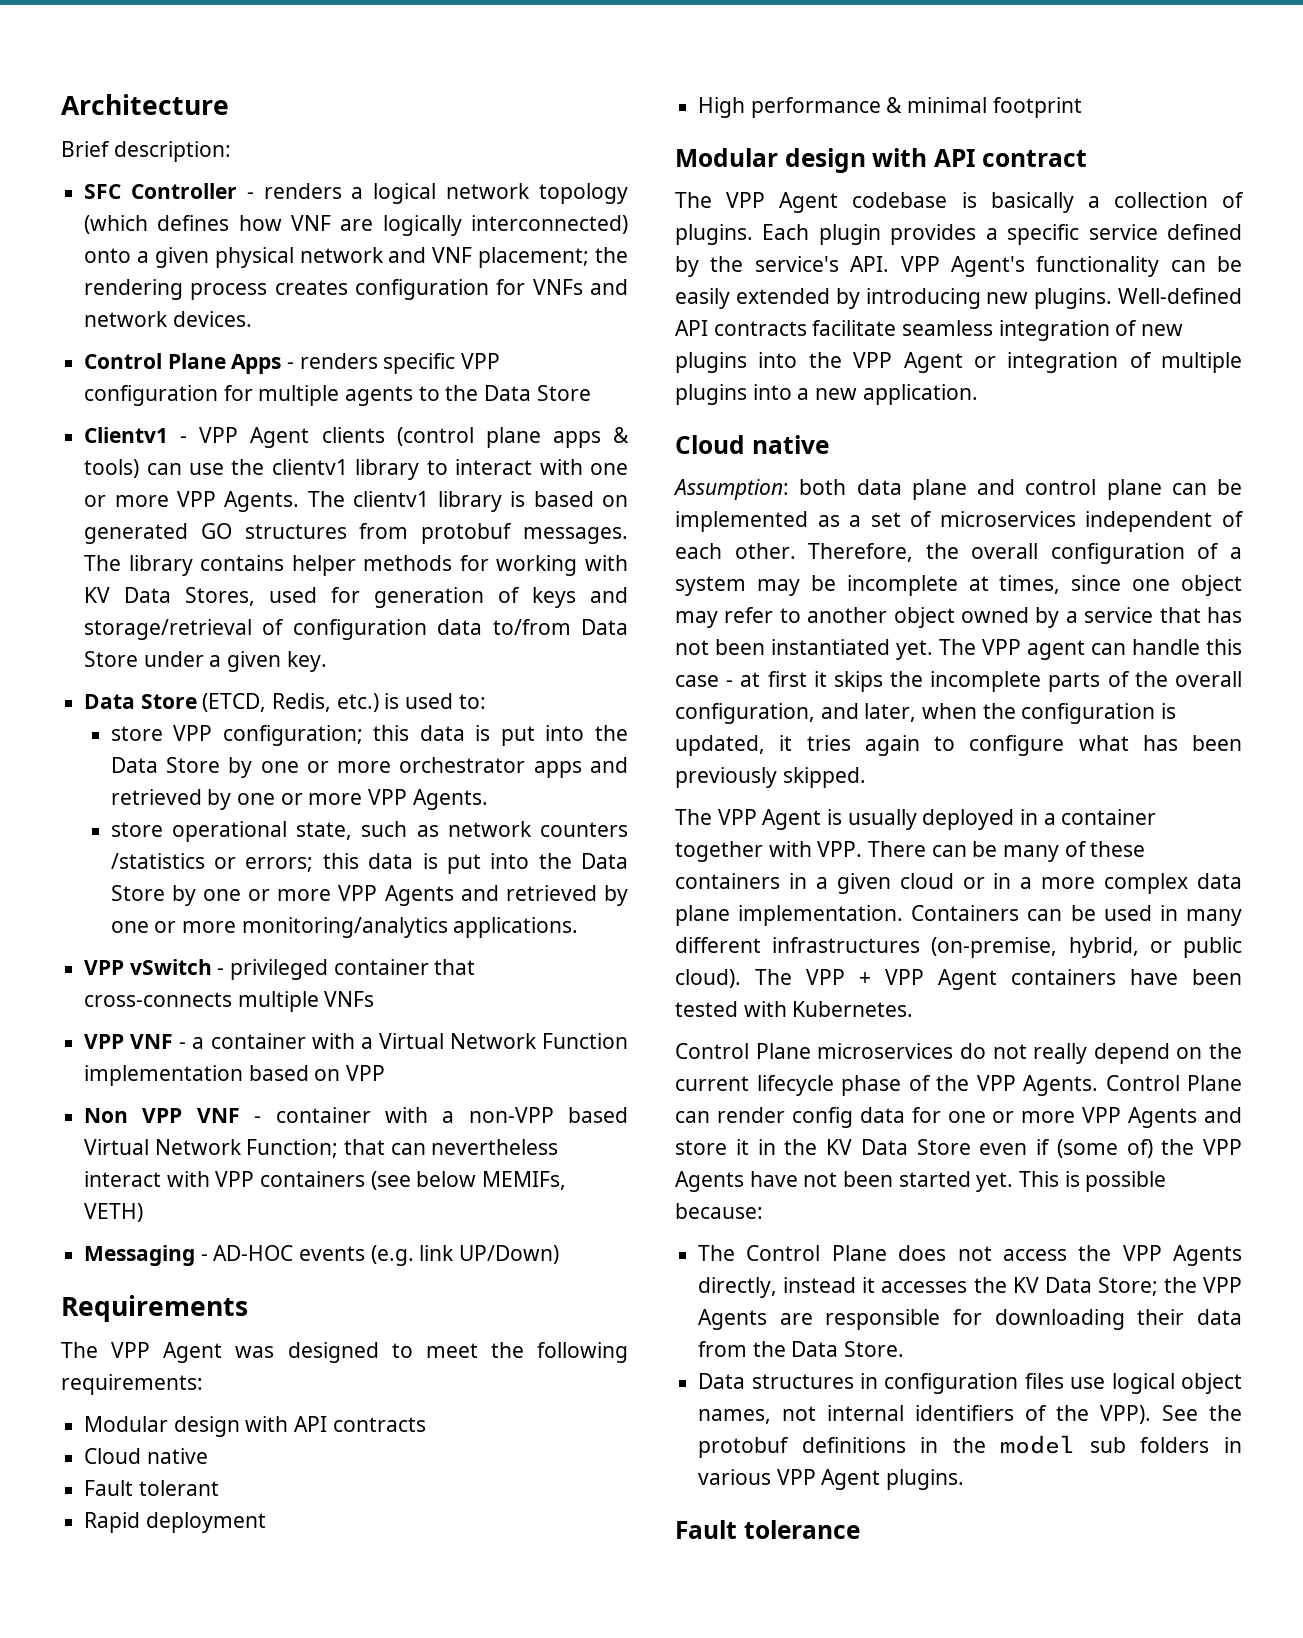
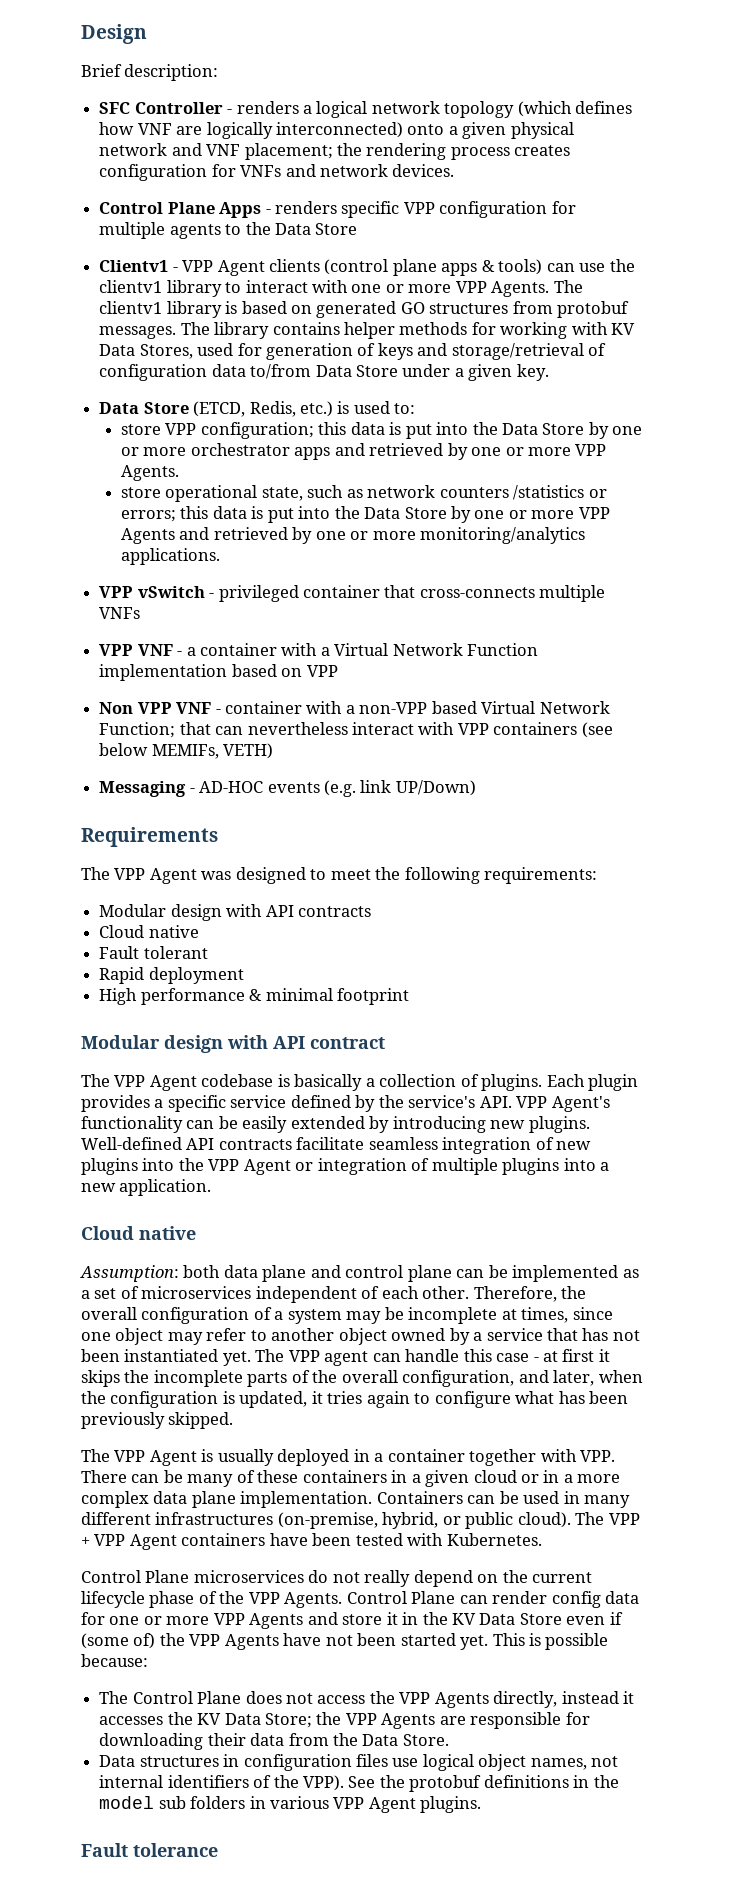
- Architecture
+ Design

